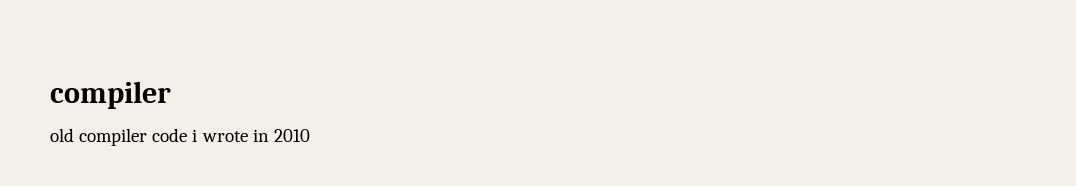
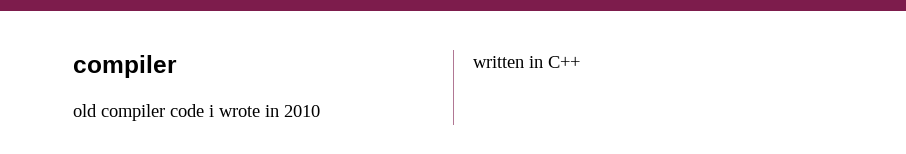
+ written in C++

